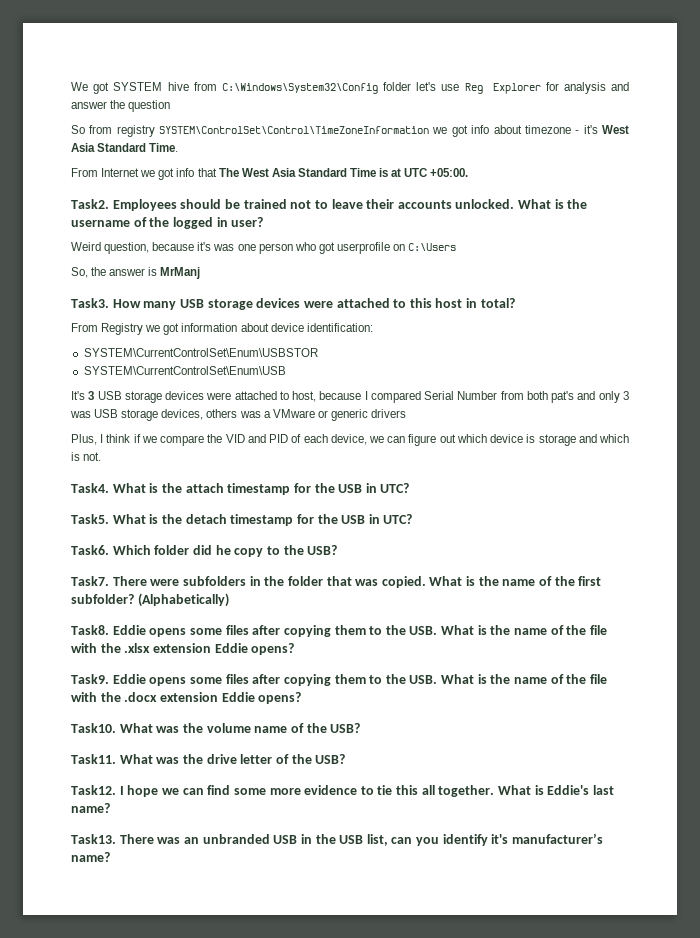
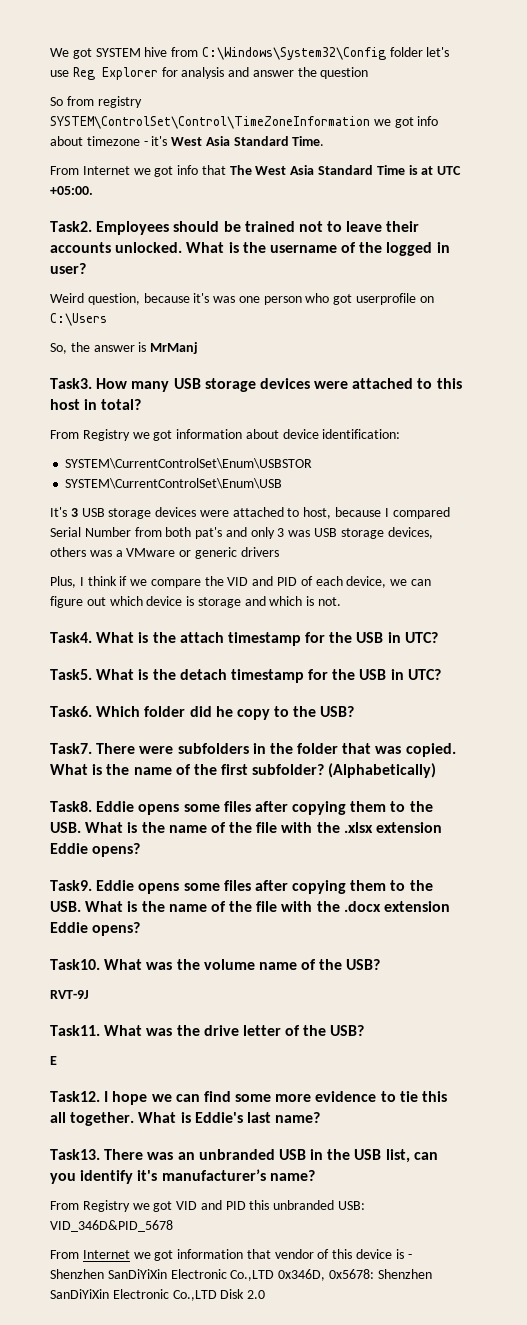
+ RVT-9J
+ E
+ From Registry we got VID and PID this unbranded USB: VID_346D&PID_5678
+ From Internet we got information that vendor of this device is - Shenzhen SanDiYiXin Electronic Co.,LTD 0x346D, 0x5678: Shenzhen SanDiYiXin Electronic Co.,LTD Disk 2.0

